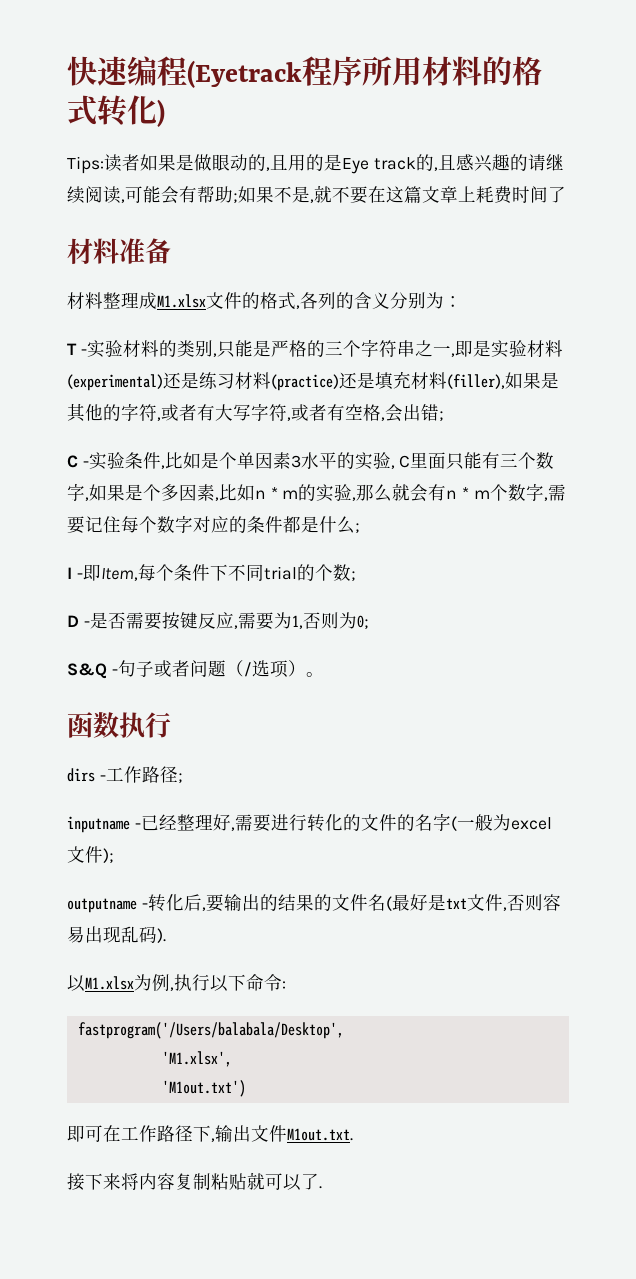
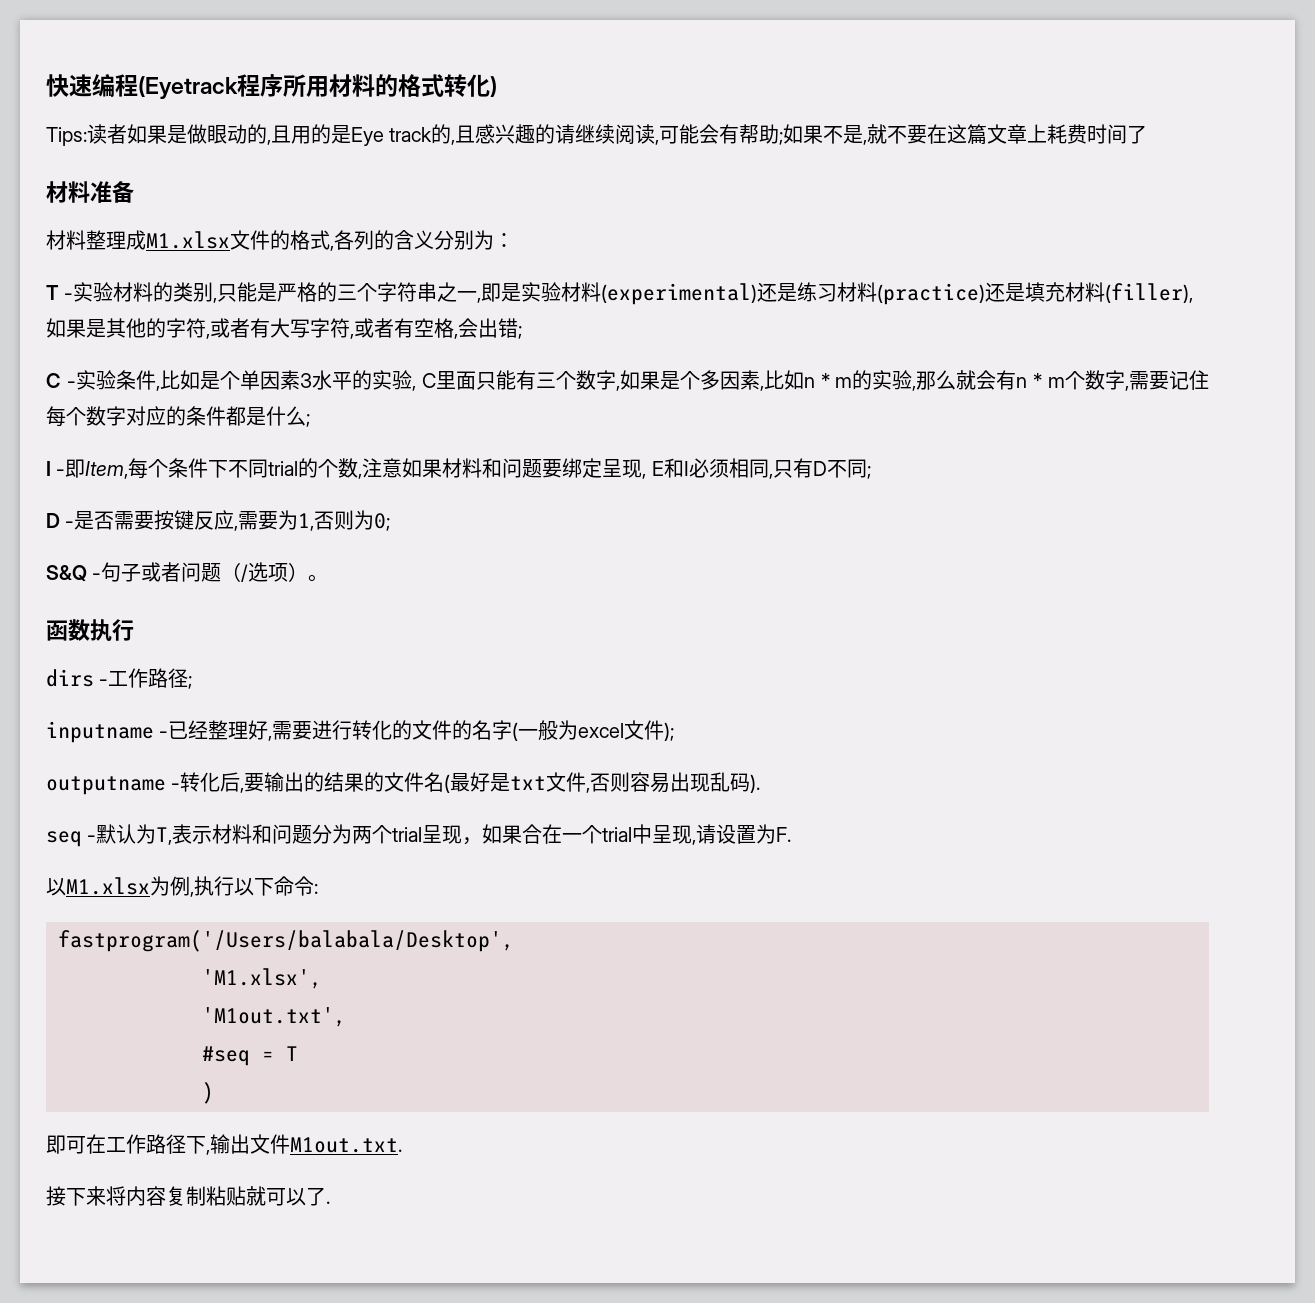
- I -即Item,每个条件下不同trial的个数;
+ I -即Item,每个条件下不同trial的个数,注意如果材料和问题要绑定呈现, E和I必须相同,只有D不同;
+ seq -默认为T,表示材料和问题分为两个trial呈现，如果合在一个trial中呈现,请设置为F.
- 'M1out.txt')
+ 'M1out.txt',
+ #seq = T
+ )

